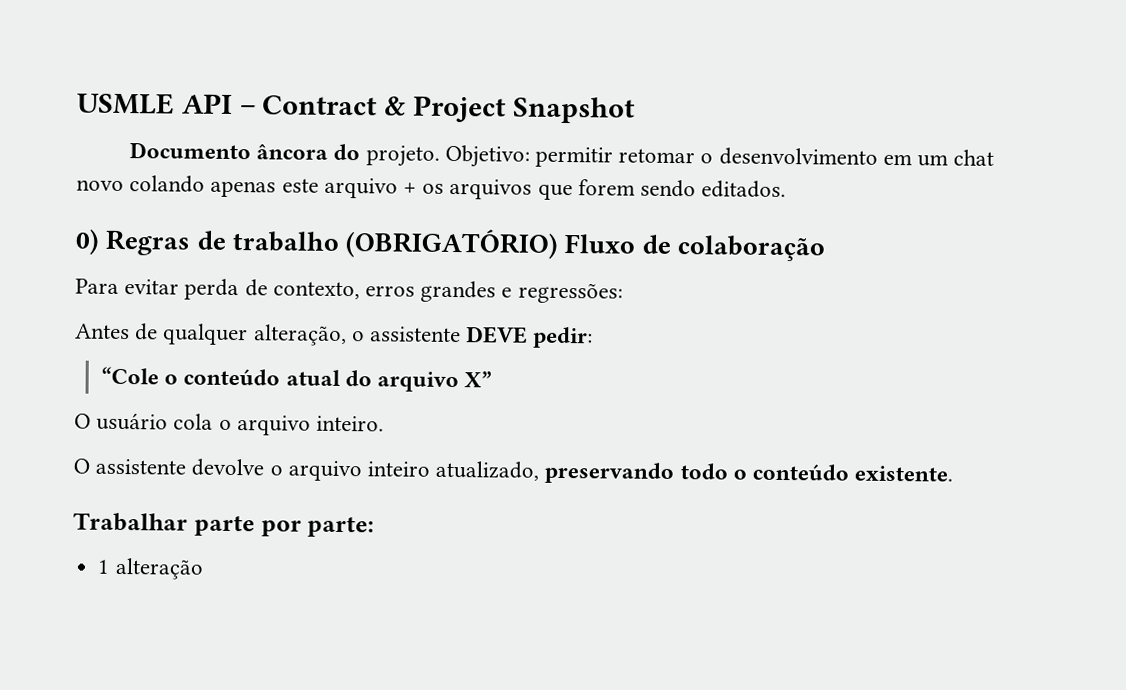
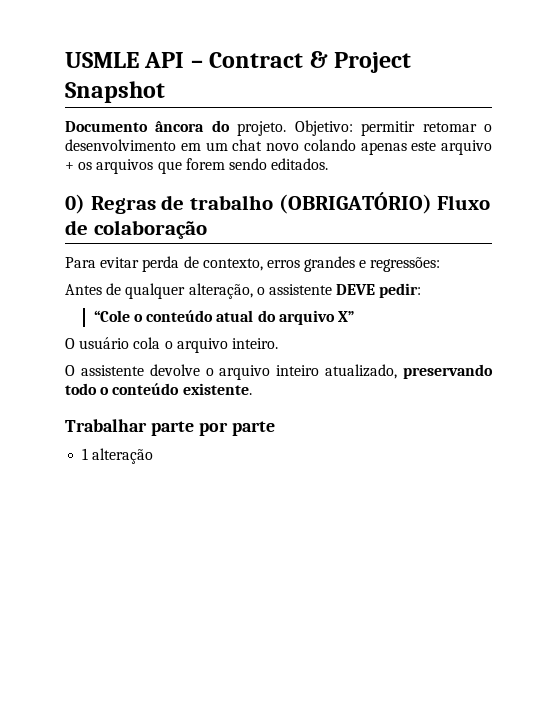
- Trabalhar parte por parte:
+ Trabalhar parte por parte

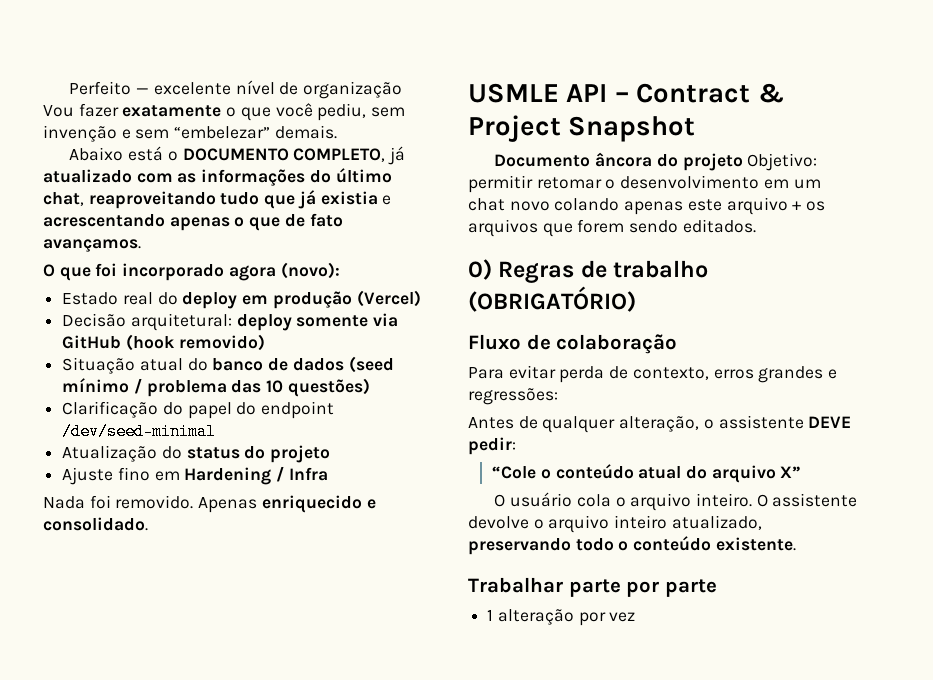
+ Perfeito — excelente nível de organização Vou fazer exatamente o que você pediu, sem invenção e sem “embelezar” demais.
+ Abaixo está o DOCUMENTO COMPLETO, já atualizado com as informações do último chat, reaproveitando tudo que já existia e acrescentando apenas o que de fato avançamos.
+ O que foi incorporado agora (novo):
+ Estado real do deploy em produção (Vercel)
+ Decisão arquitetural: deploy somente via GitHub (hook removido)
+ Situação atual do banco de dados (seed mínimo / problema das 10 questões)
+ Clarificação do papel do endpoint /dev/seed-minimal
+ Atualização do status do projeto
+ Ajuste fino em Hardening / Infra
+ Nada foi removido. Apenas enriquecido e consolidado.
- Documento âncora do projeto. Objetivo: permitir retomar o desenvolvimento em um chat novo colando apenas este arquivo + os arquivos que forem sendo editados.
+ Documento âncora do projeto Objetivo: permitir retomar o desenvolvimento em um chat novo colando apenas este arquivo + os arquivos que forem sendo editados.
- 0) Regras de trabalho (OBRIGATÓRIO) Fluxo de colaboração
+ 0) Regras de trabalho (OBRIGATÓRIO)
+ Fluxo de colaboração
- O usuário cola o arquivo inteiro.
- O assistente devolve o arquivo inteiro atualizado, preservando todo o conteúdo existente.
+ O usuário cola o arquivo inteiro. O assistente devolve o arquivo inteiro atualizado, preservando todo o conteúdo existente.
- 1 alteração
+ 1 alteração por vez

